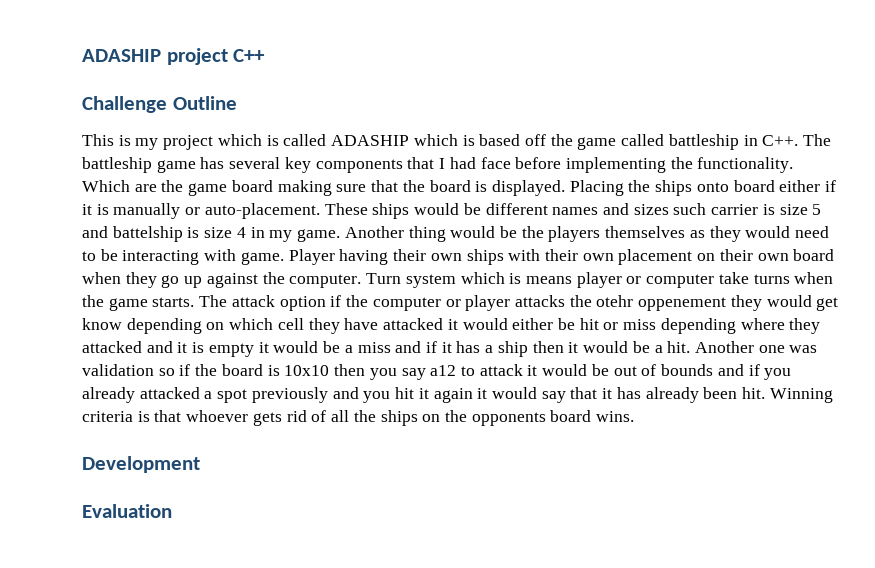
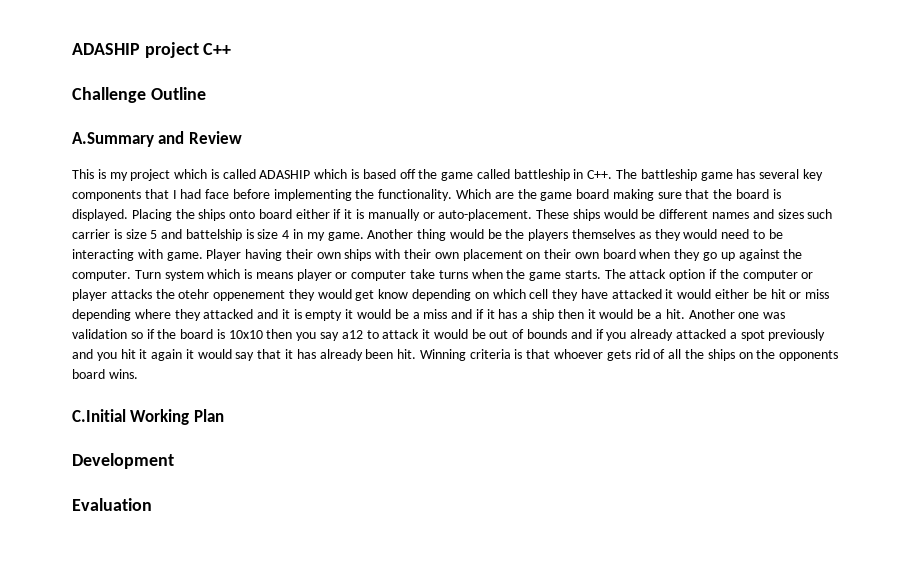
+ A.Summary and Review
+ C.Initial Working Plan

